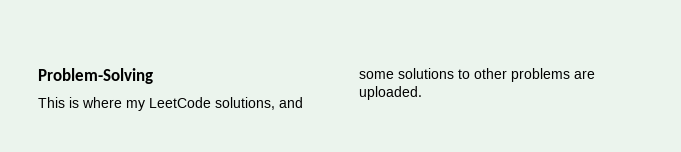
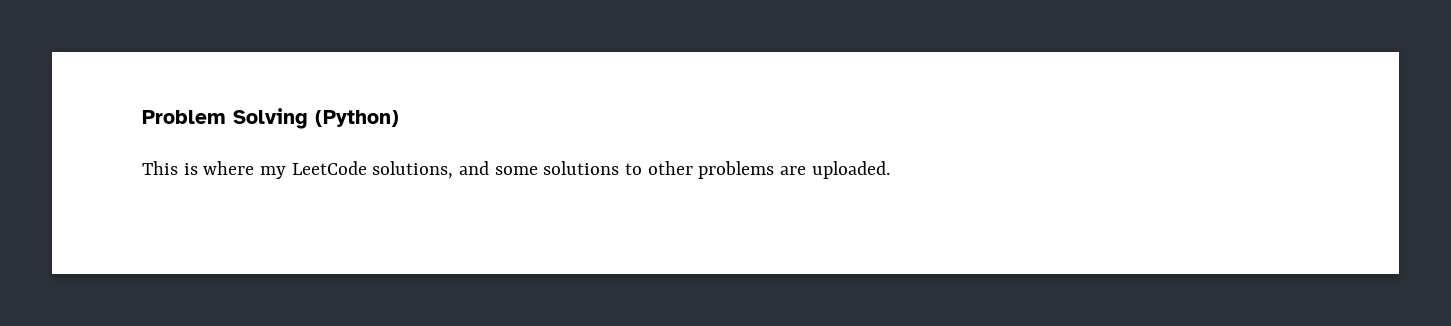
- Problem-Solving
+ Problem Solving (Python)

